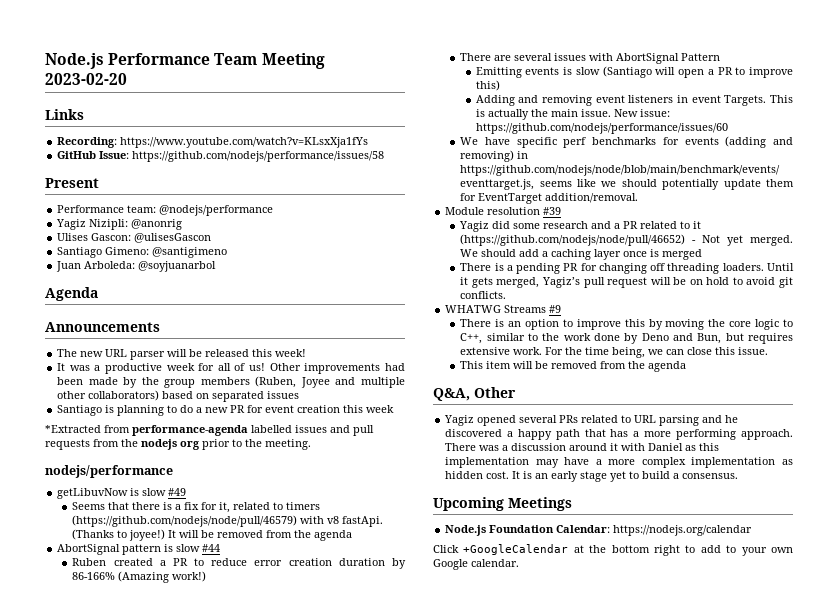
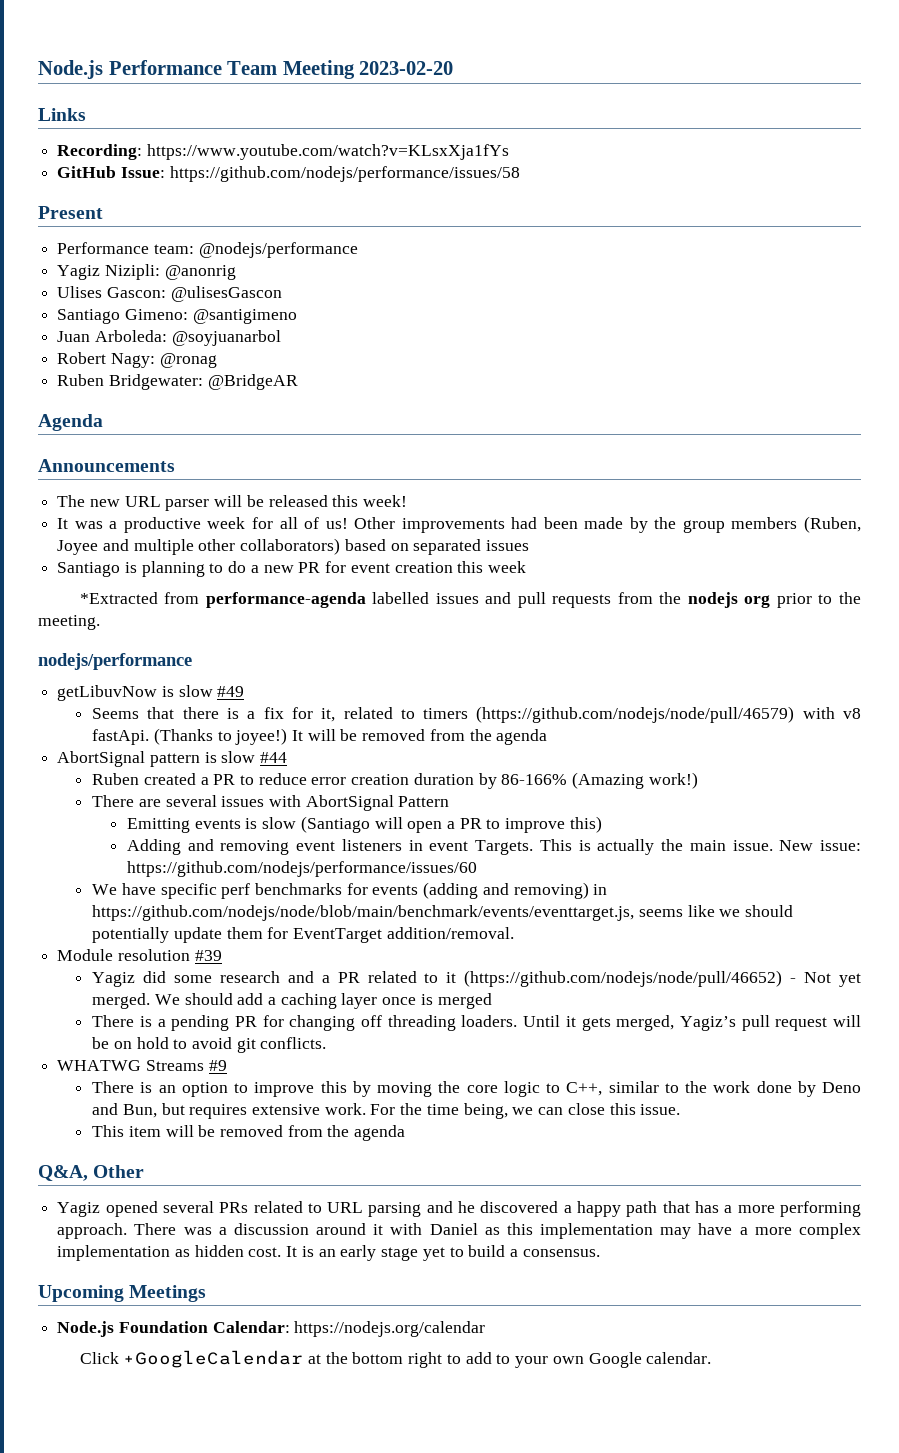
+ Robert Nagy: @ronag
+ Ruben Bridgewater: @BridgeAR

